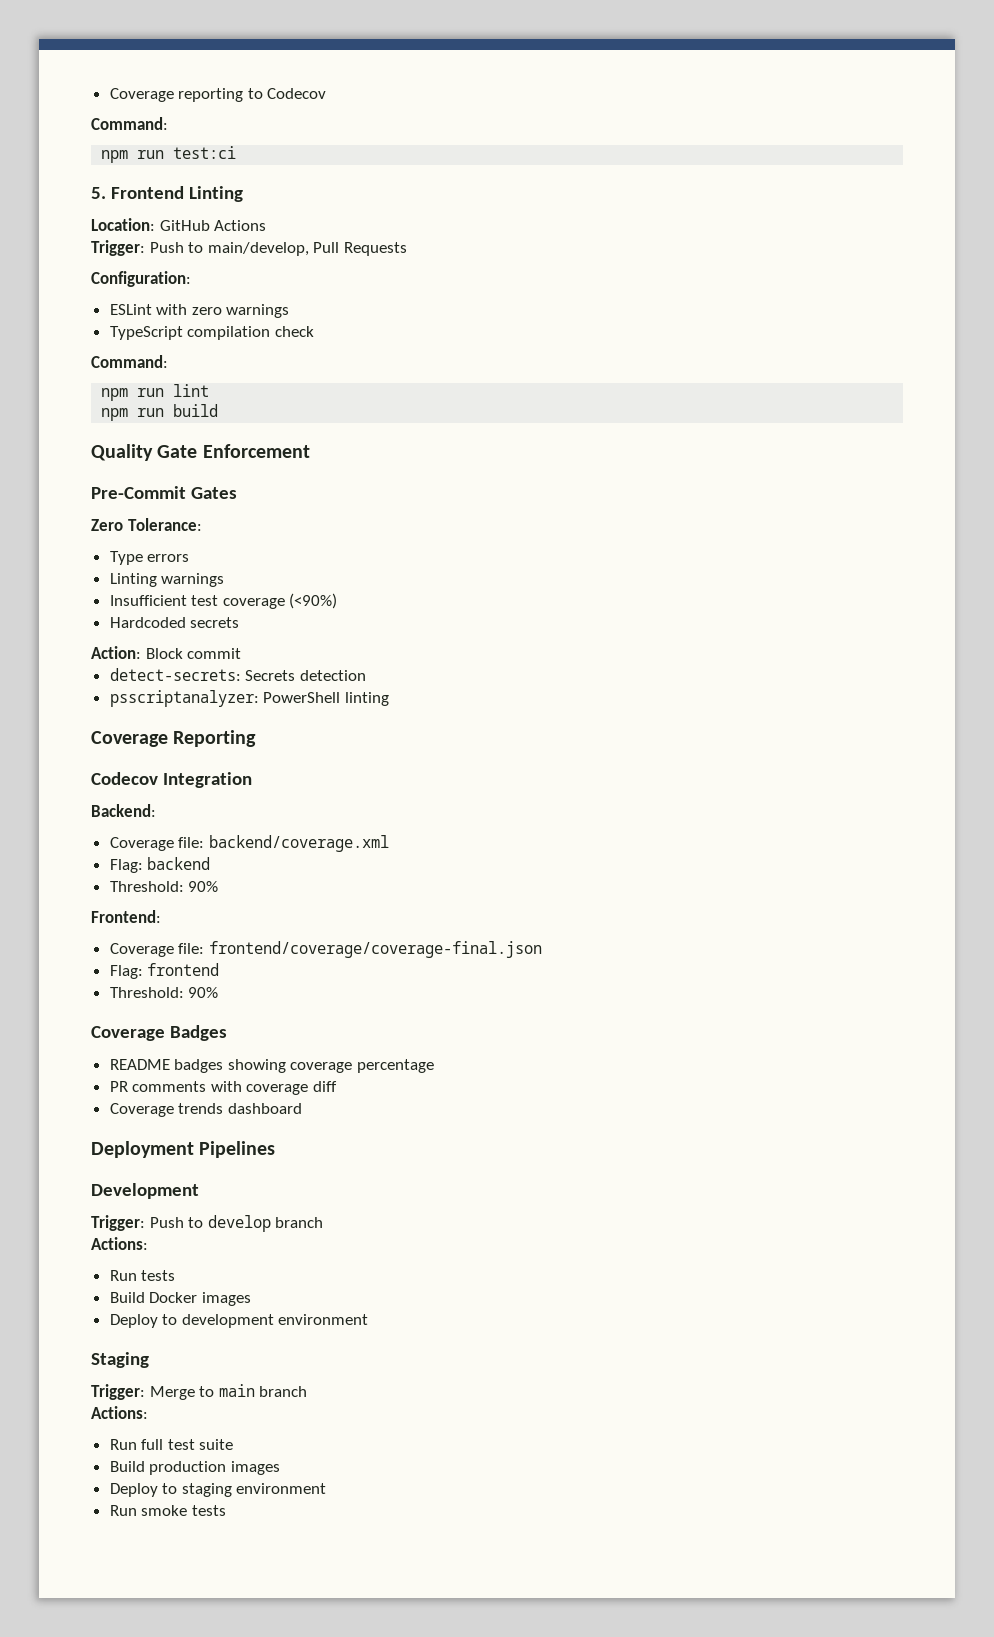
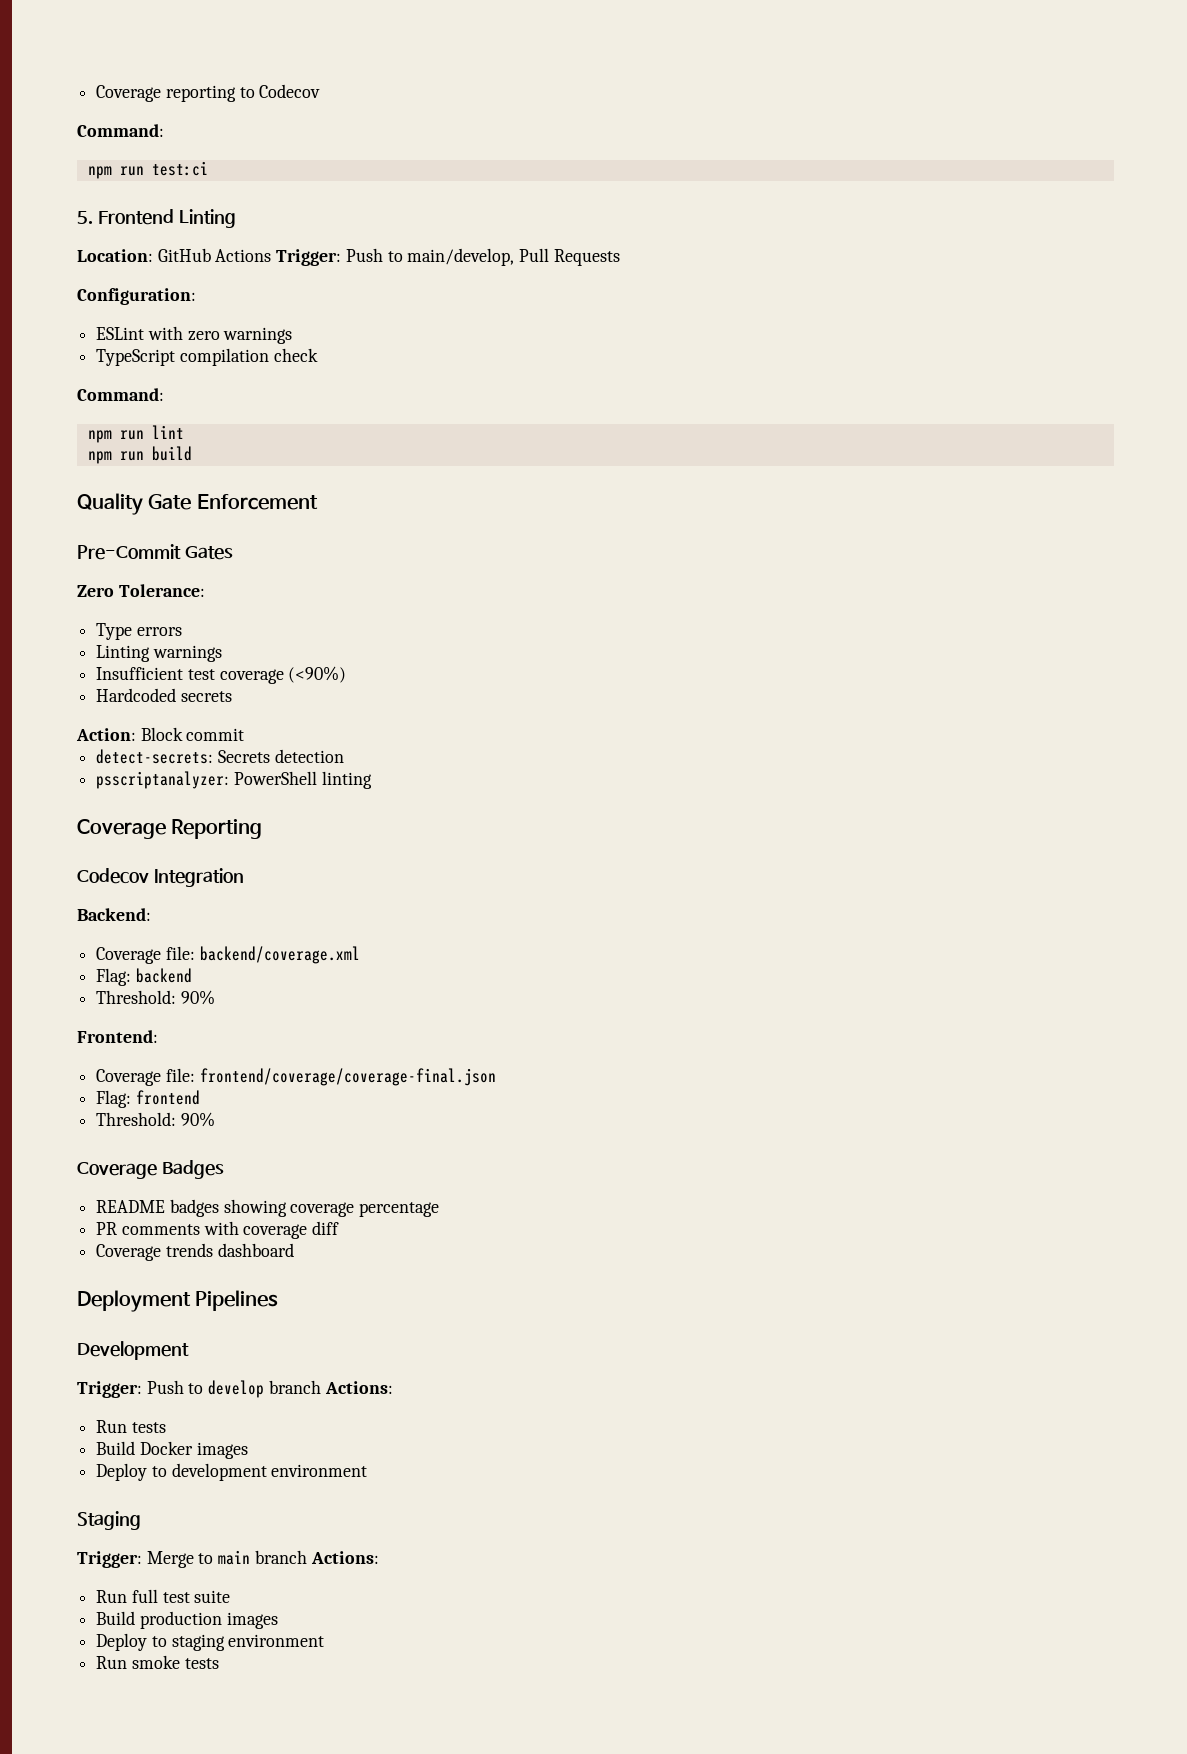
- Location: GitHub Actions
- Trigger: Push to main/develop, Pull Requests
+ Location: GitHub Actions Trigger: Push to main/develop, Pull Requests
- Trigger: Push to develop branch
- Actions:
+ Trigger: Push to develop branch Actions:
- Trigger: Merge to main branch
- Actions:
+ Trigger: Merge to main branch Actions:

